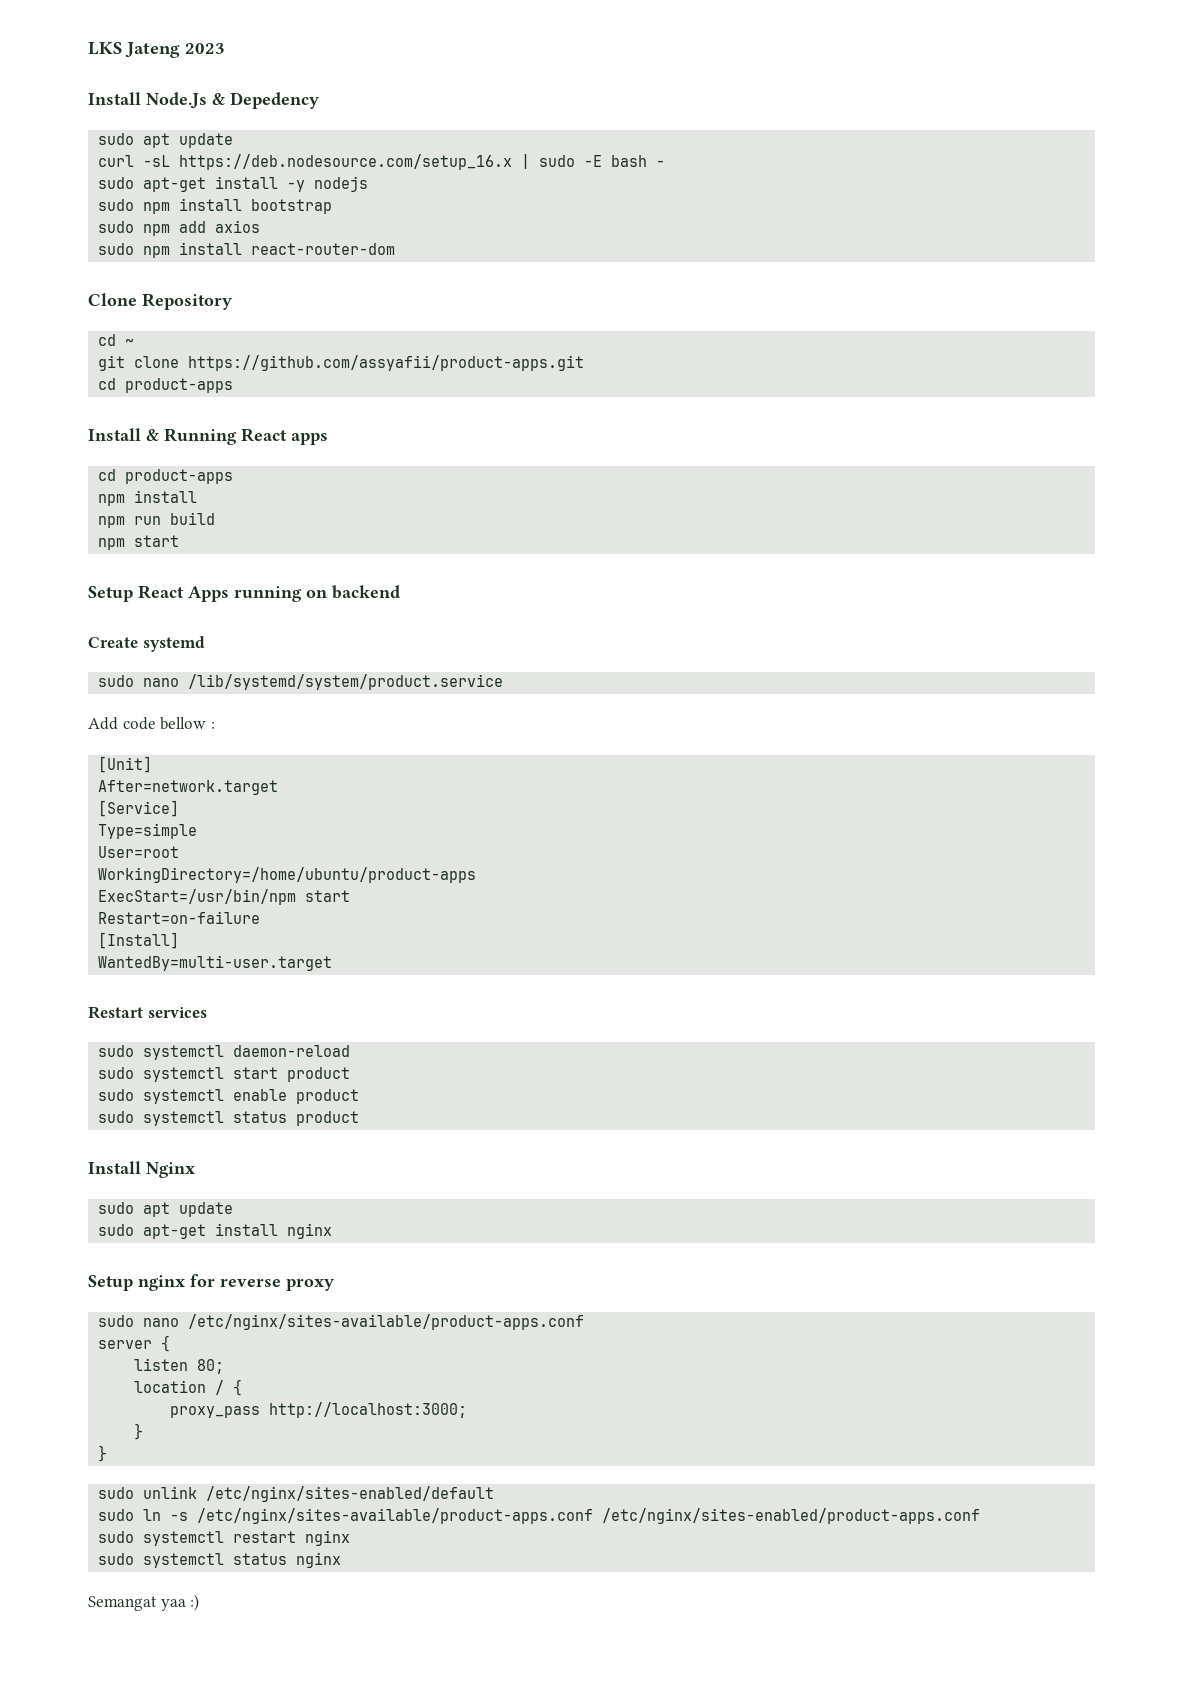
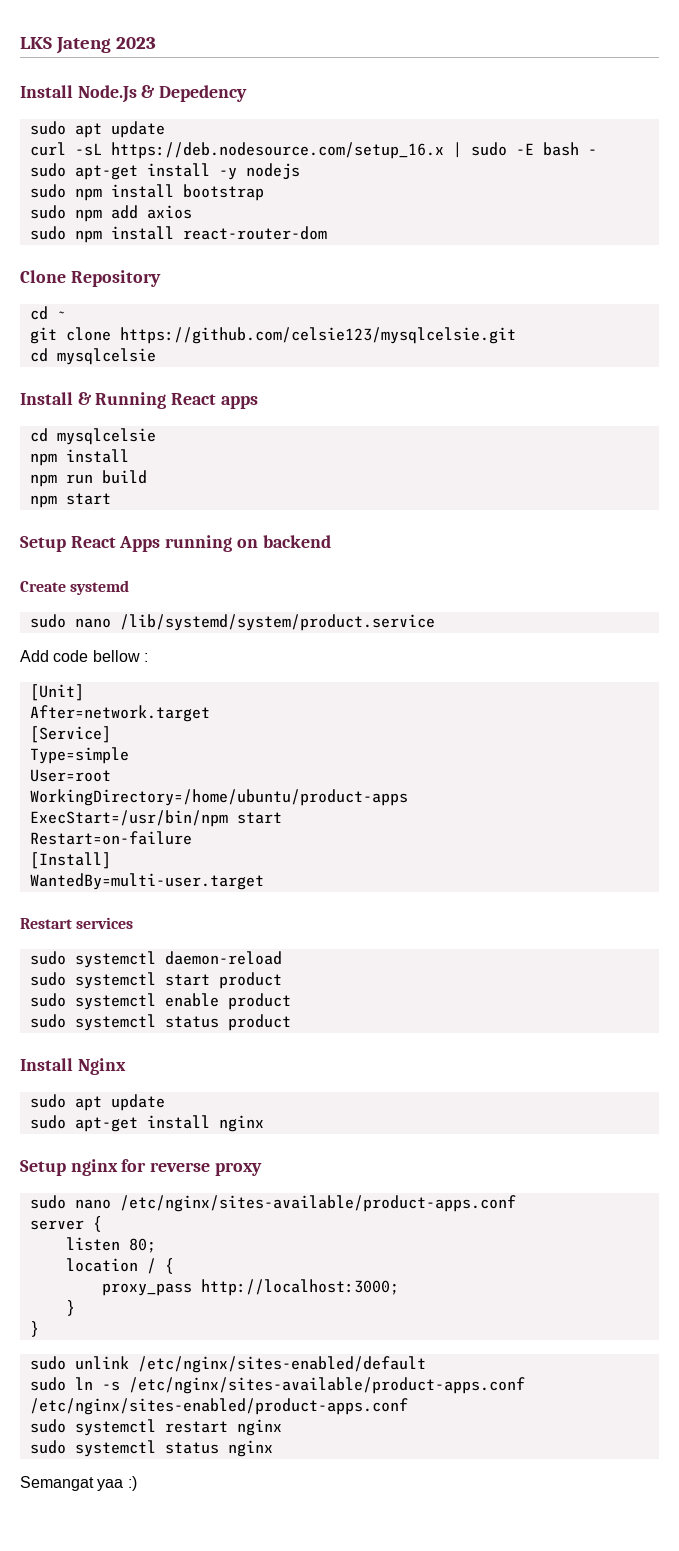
- git clone https://github.com/assyafii/product-apps.git
- cd product-apps
+ git clone https://github.com/celsie123/mysqlcelsie.git
+ cd mysqlcelsie
  Install & Running React apps
- cd product-apps
+ cd mysqlcelsie

